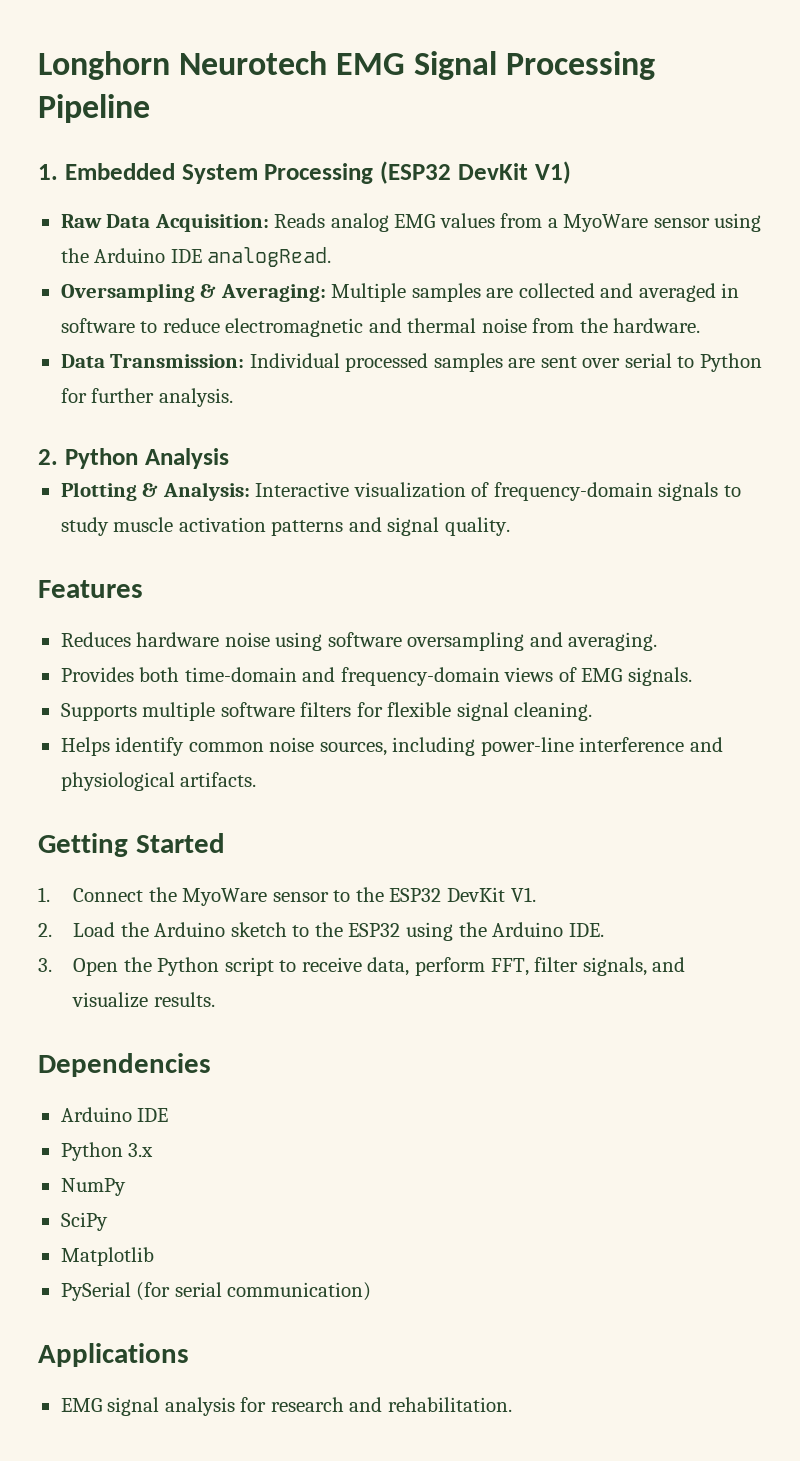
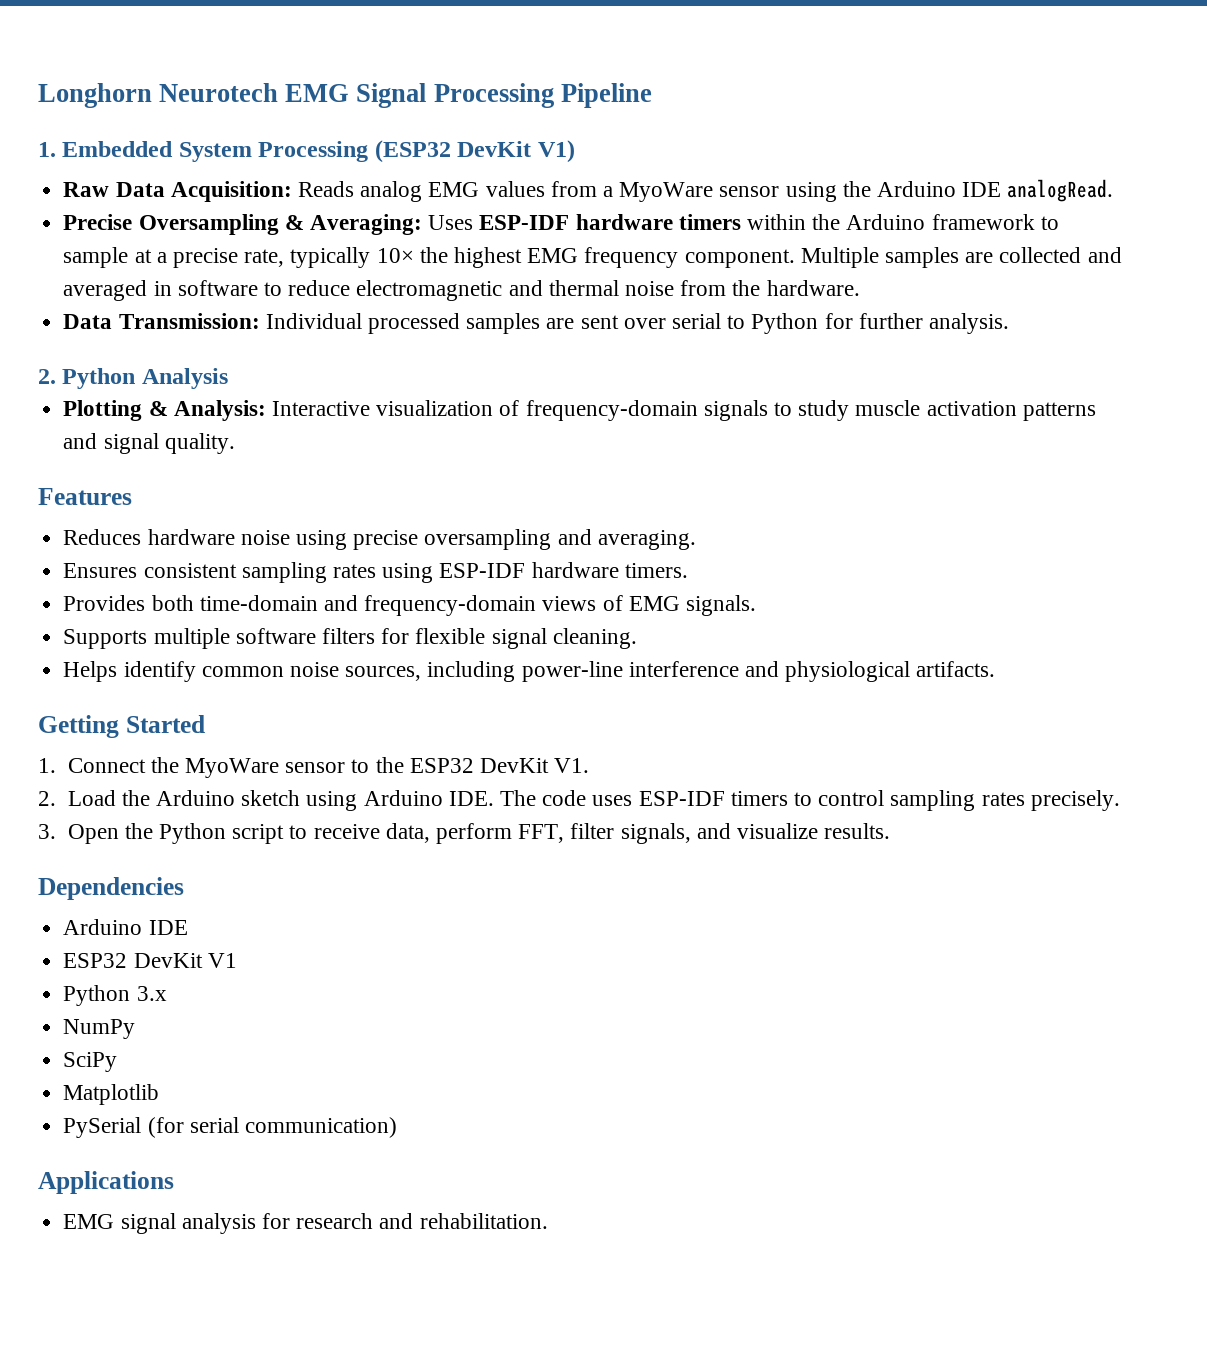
- Oversampling & Averaging: Multiple samples are collected and averaged in software to reduce electromagnetic and thermal noise from the hardware.
+ Precise Oversampling & Averaging: Uses ESP-IDF hardware timers within the Arduino framework to sample at a precise rate, typically 10× the highest EMG frequency component. Multiple samples are collected and averaged in software to reduce electromagnetic and thermal noise from the hardware.
- Reduces hardware noise using software oversampling and averaging.
+ Reduces hardware noise using precise oversampling and averaging.
+ Ensures consistent sampling rates using ESP-IDF hardware timers.
- 2. Load the Arduino sketch to the ESP32 using the Arduino IDE.
+ 2. Load the Arduino sketch using Arduino IDE. The code uses ESP-IDF timers to control sampling rates precisely.
+ ESP32 DevKit V1

